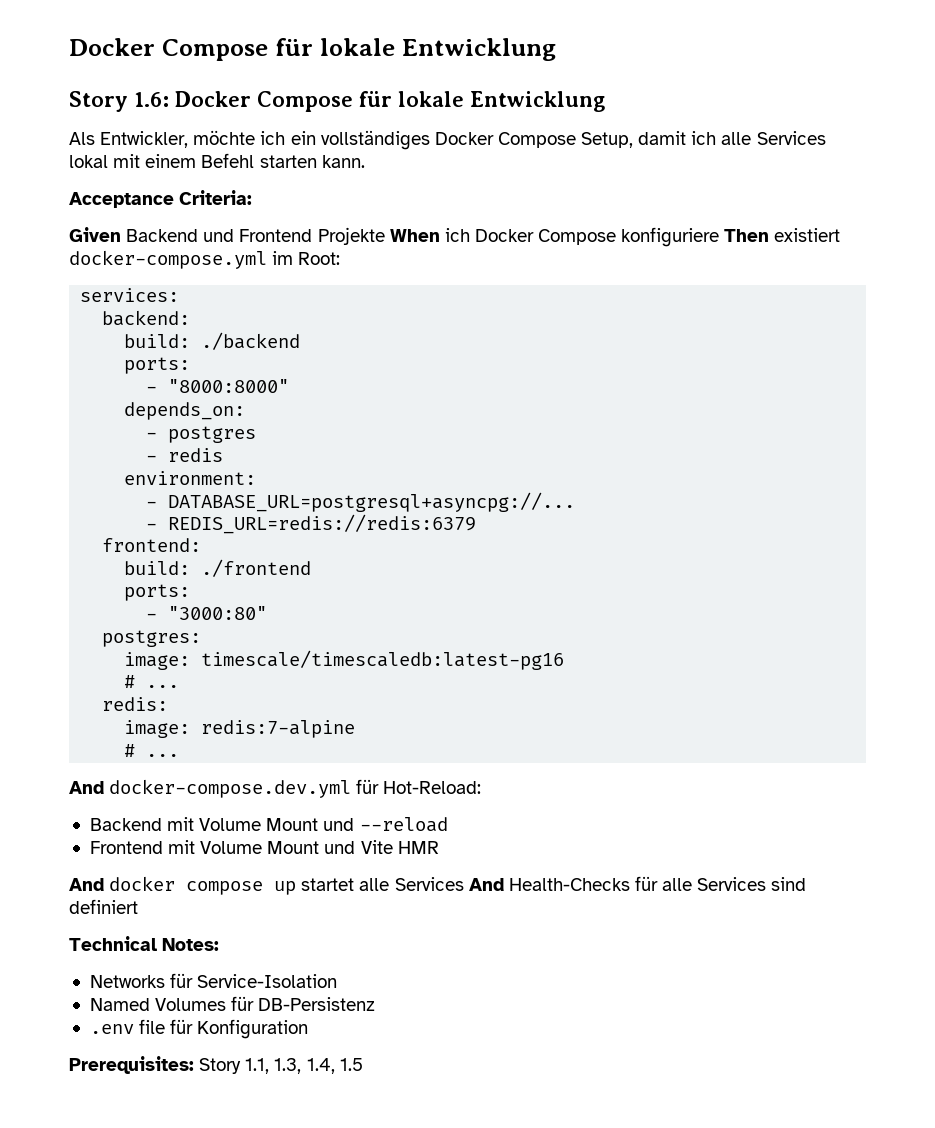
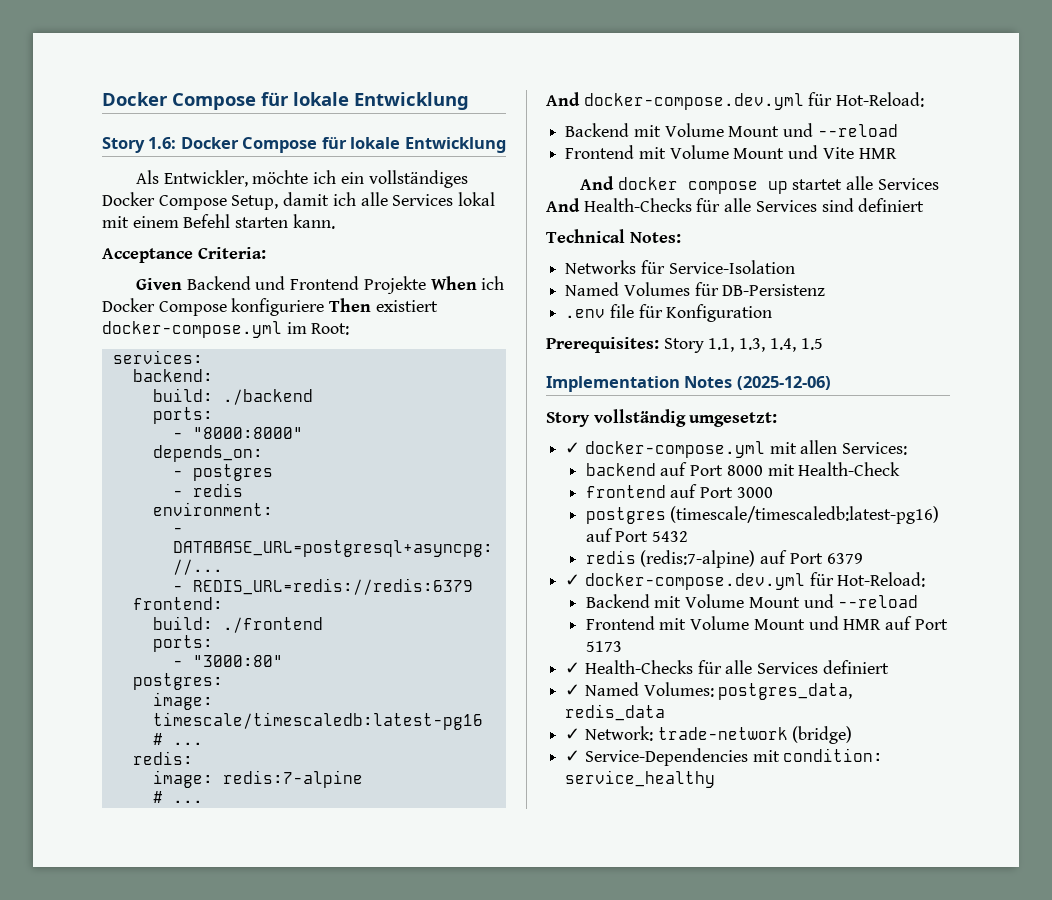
+ Implementation Notes (2025-12-06)
+ Story vollständig umgesetzt:
+ ✓ docker-compose.yml mit allen Services:
+ backend auf Port 8000 mit Health-Check
+ frontend auf Port 3000
+ postgres (timescale/timescaledb:latest-pg16) auf Port 5432
+ redis (redis:7-alpine) auf Port 6379
+ ✓ docker-compose.dev.yml für Hot-Reload:
+ Backend mit Volume Mount und --reload
+ Frontend mit Volume Mount und HMR auf Port 5173
+ ✓ Health-Checks für alle Services definiert
+ ✓ Named Volumes: postgres_data, redis_data
+ ✓ Network: trade-network (bridge)
+ ✓ Service-Dependencies mit condition: service_healthy

